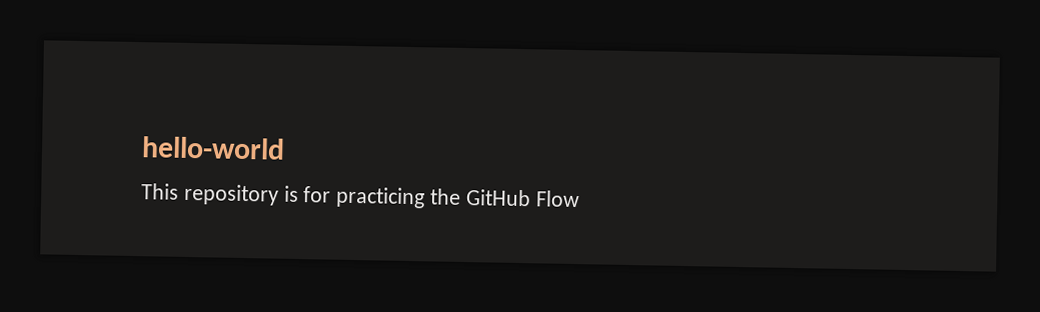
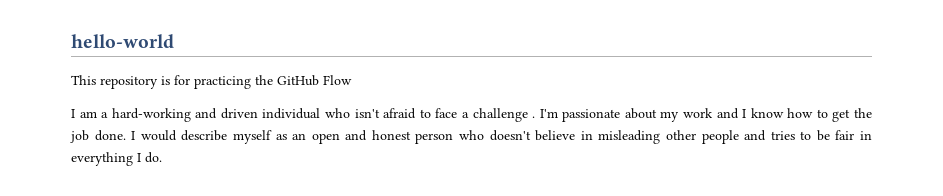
+ I am a hard-working and driven individual who isn't afraid to face a challenge . I'm passionate about my work and I know how to get the job done. I would describe myself as an open and honest person who doesn't believe in misleading other people and tries to be fair in everything I do.

